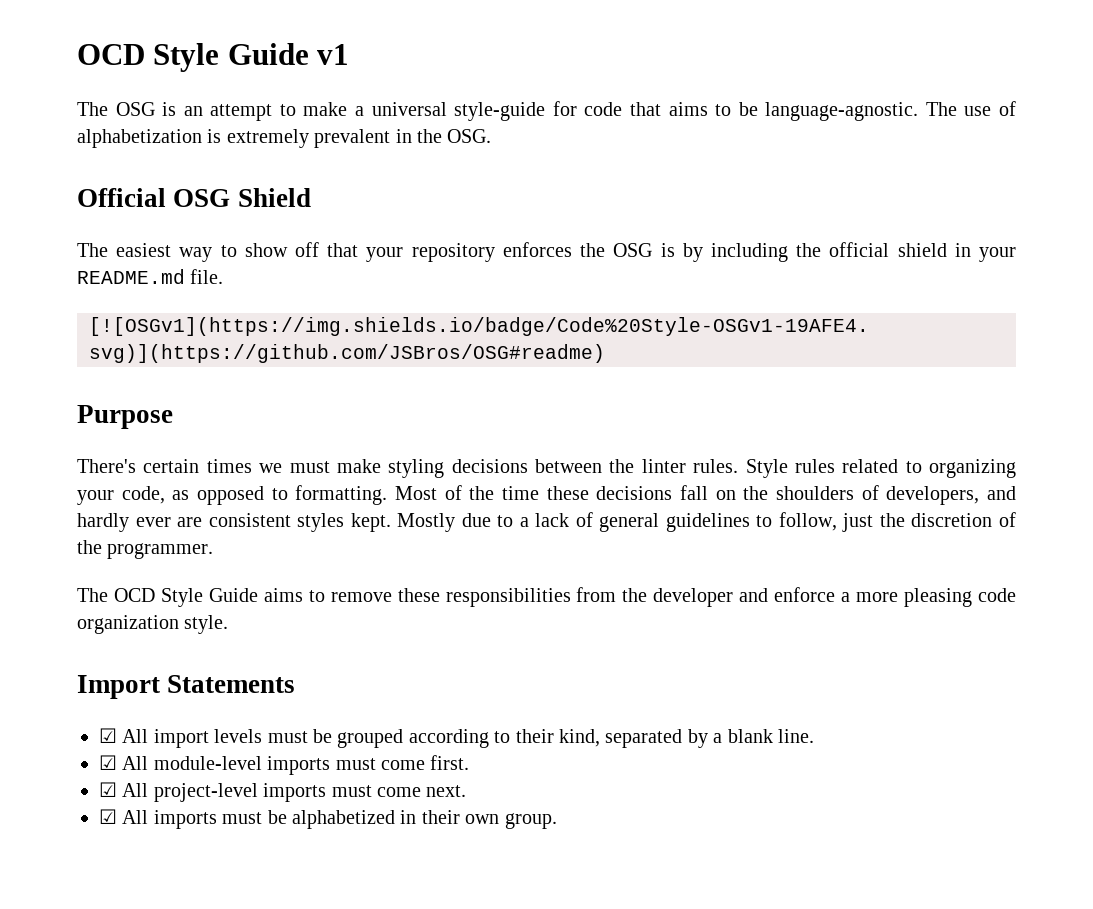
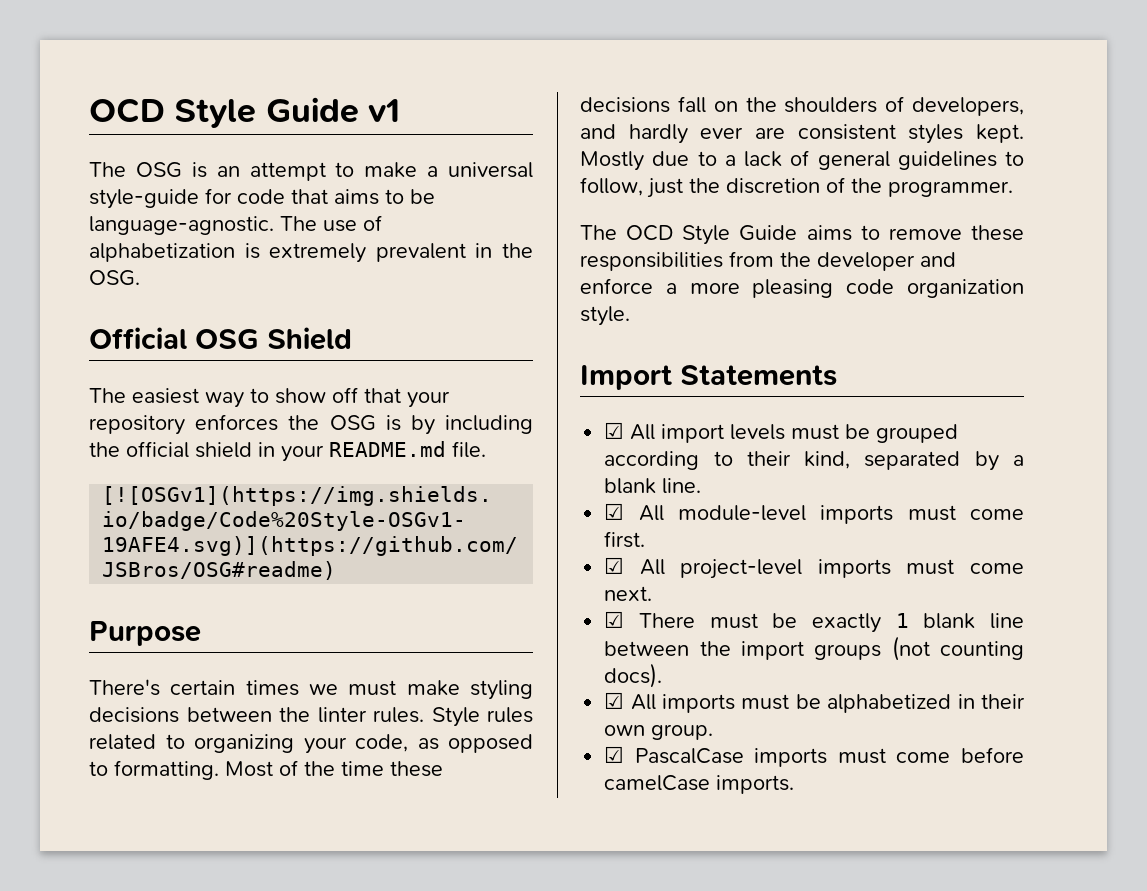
+ ☑ There must be exactly 1 blank line between the import groups (not counting docs).
+ ☑ PascalCase imports must come before camelCase imports.

